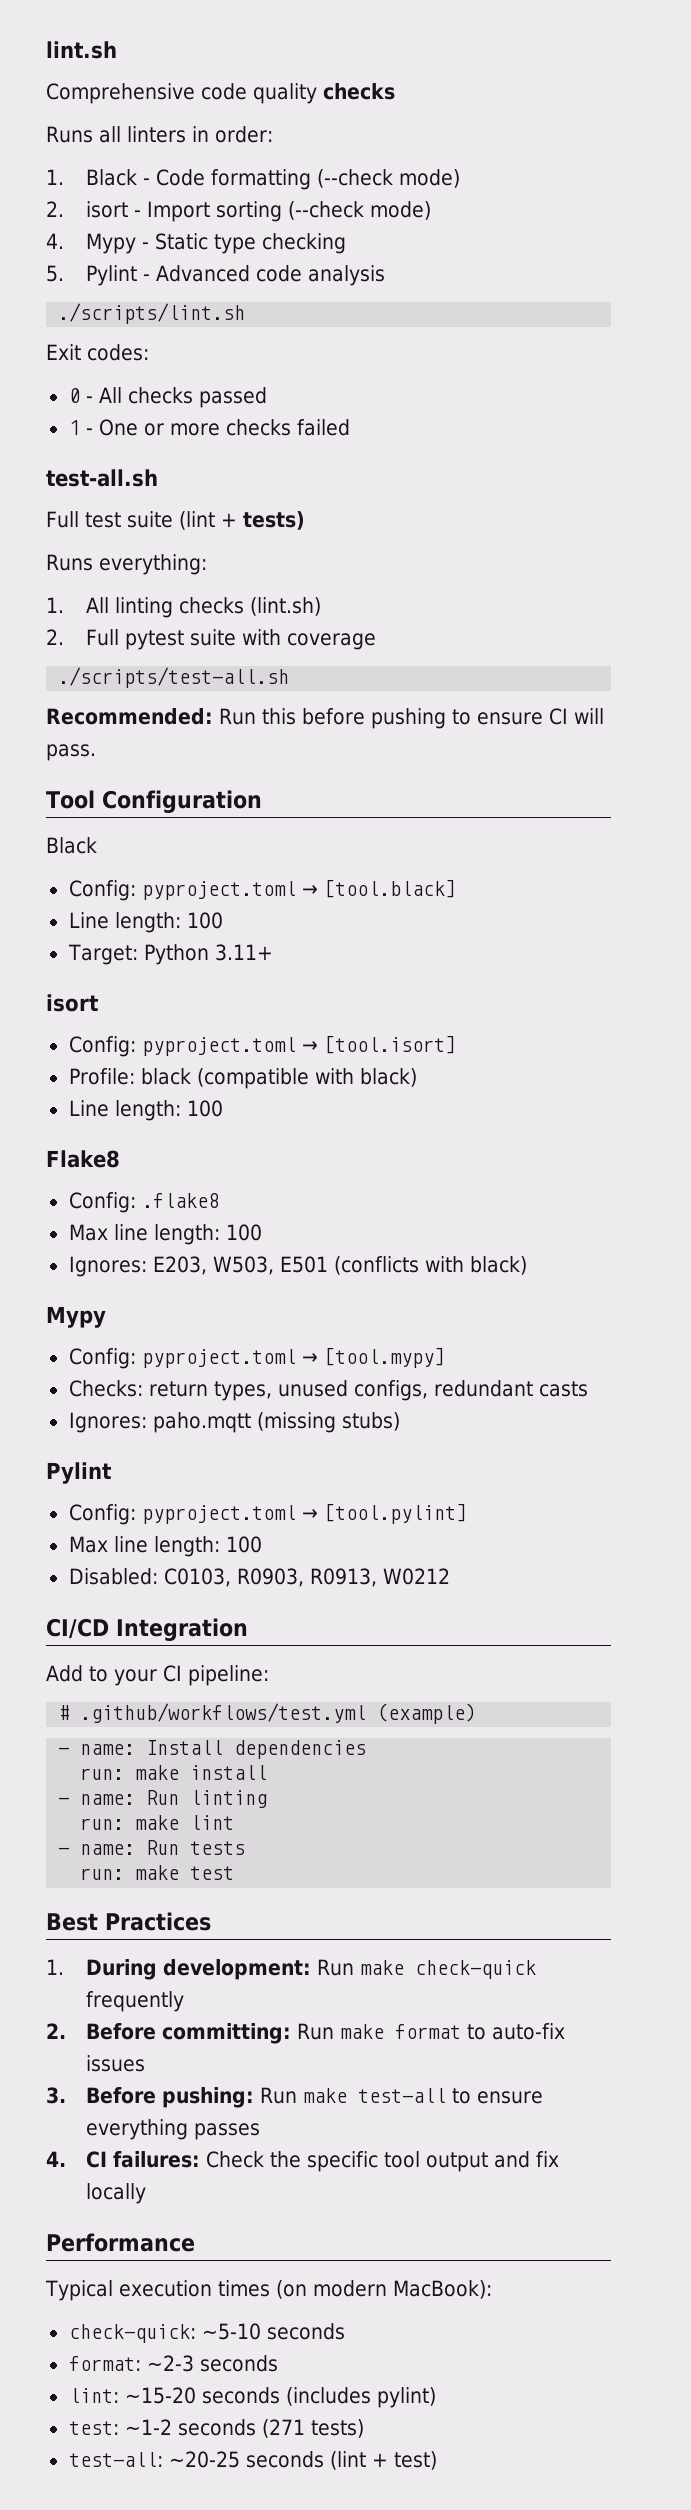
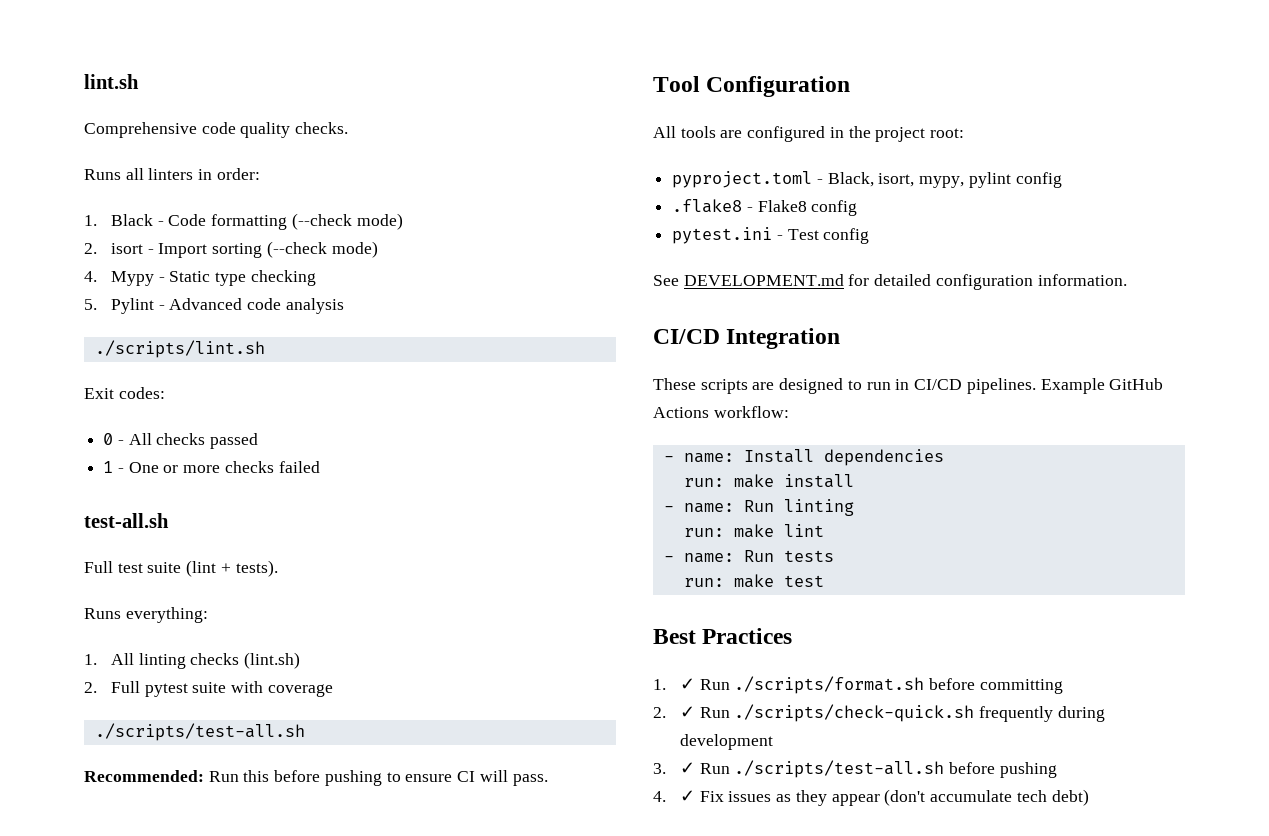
- Comprehensive code quality checks
+ Comprehensive code quality checks.
- Full test suite (lint + tests)
+ Full test suite (lint + tests).
  Tool Configuration
- Black
- Config: pyproject.toml → [tool.black]
- Line length: 100
- Target: Python 3.11+
- isort
- Config: pyproject.toml → [tool.isort]
- Profile: black (compatible with black)
- Line length: 100
- Flake8
- Config: .flake8
- Max line length: 100
- Ignores: E203, W503, E501 (conflicts with black)
- Mypy
- Config: pyproject.toml → [tool.mypy]
- Checks: return types, unused configs, redundant casts
- Ignores: paho.mqtt (missing stubs)
- Pylint
- Config: pyproject.toml → [tool.pylint]
- Max line length: 100
- Disabled: C0103, R0903, R0913, W0212
+ All tools are configured in the project root:
+ pyproject.toml - Black, isort, mypy, pylint config
+ .flake8 - Flake8 config
+ pytest.ini - Test config
+ See DEVELOPMENT.md for detailed configuration information.
  CI/CD Integration
- Add to your CI pipeline:
- # .github/workflows/test.yml (example)
+ These scripts are designed to run in CI/CD pipelines. Example GitHub Actions workflow:
- 1. During development: Run make check-quick frequently
- 2. Before committing: Run make format to auto-fix issues
- 3. Before pushing: Run make test-all to ensure everything passes
- 4. CI failures: Check the specific tool output and fix locally
- Performance
- Typical execution times (on modern MacBook):
- check-quick: ~5-10 seconds
- format: ~2-3 seconds
- lint: ~15-20 seconds (includes pylint)
- test: ~1-2 seconds (271 tests)
- test-all: ~20-25 seconds (lint + test)
+ 1. ✓ Run ./scripts/format.sh before committing
+ 2. ✓ Run ./scripts/check-quick.sh frequently during development
+ 3. ✓ Run ./scripts/test-all.sh before pushing
+ 4. ✓ Fix issues as they appear (don't accumulate tech debt)

